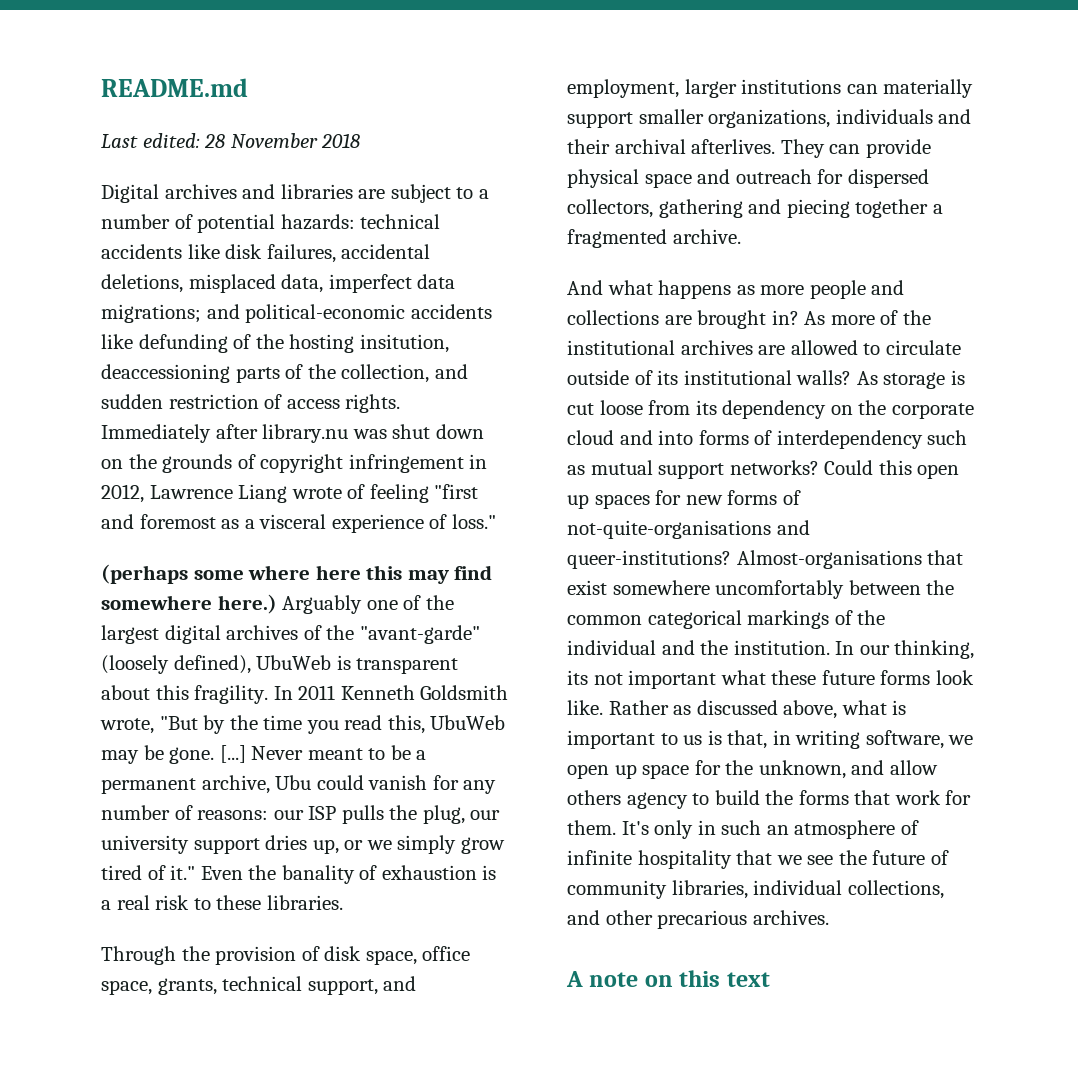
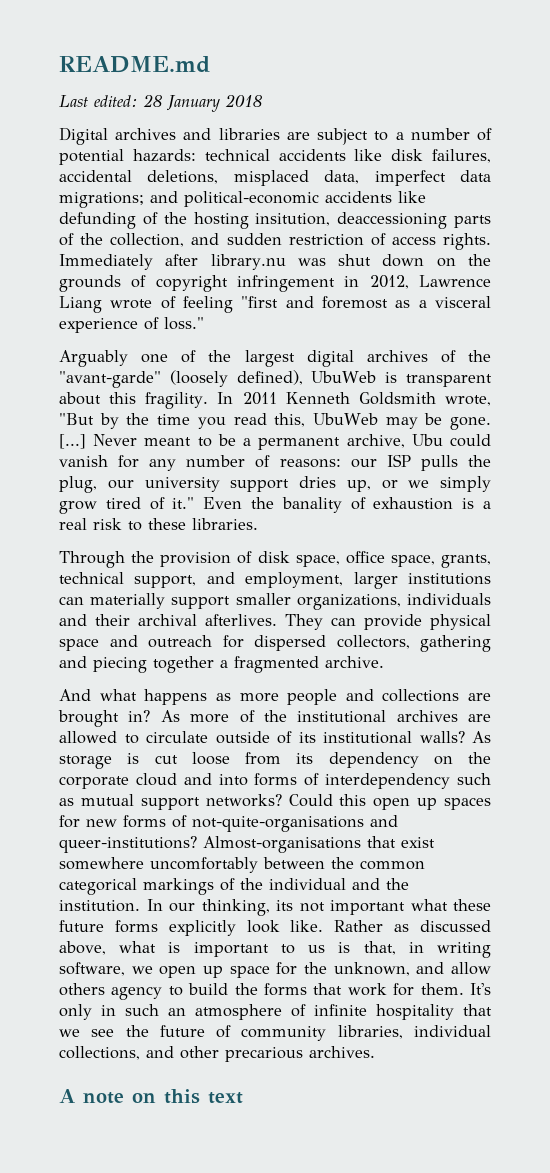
- Last edited: 28 November 2018
+ Last edited: 28 January 2018
- (perhaps some where here this may find somewhere here.)
- In our thinking, its not important what these future forms look like.
+ In our thinking, its not important what these future forms explicitly look like.

